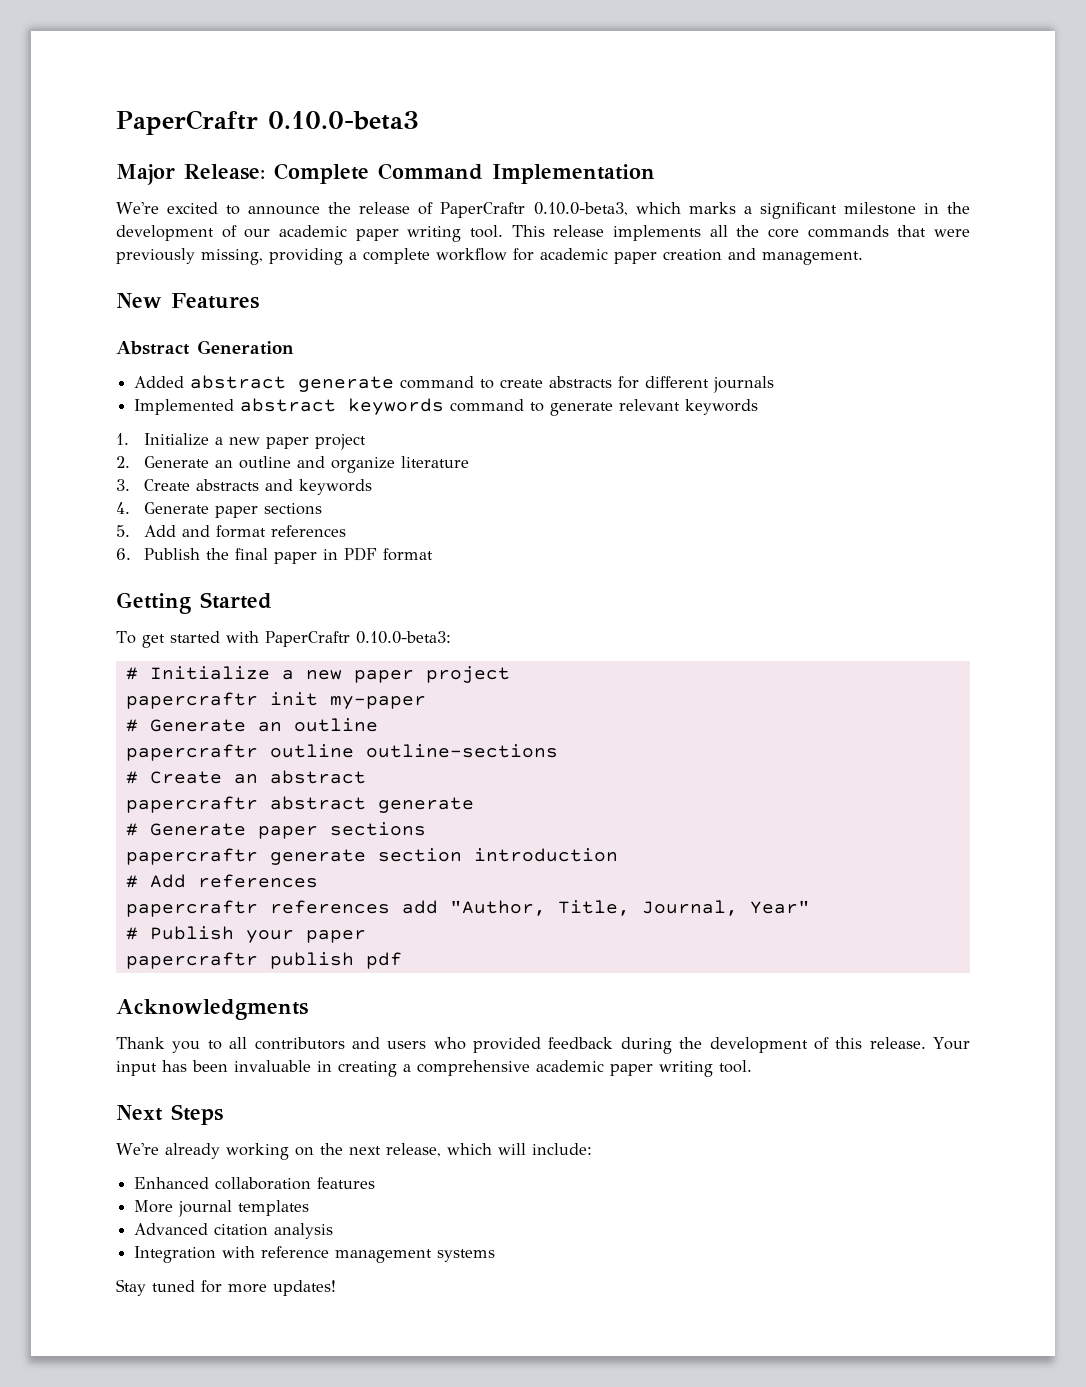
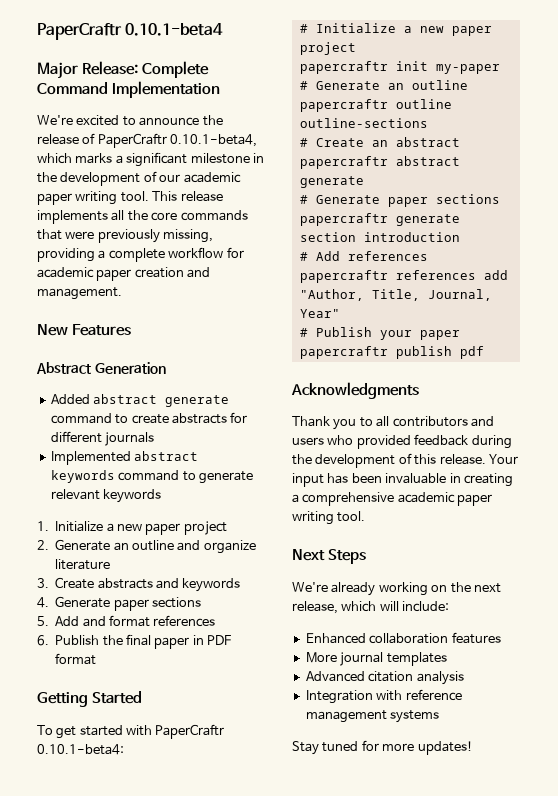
- PaperCraftr 0.10.0-beta3
+ PaperCraftr 0.10.1-beta4
- We're excited to announce the release of PaperCraftr 0.10.0-beta3, which marks a significant milestone in the development of our academic paper writing tool.
+ We're excited to announce the release of PaperCraftr 0.10.1-beta4, which marks a significant milestone in the development of our academic paper writing tool.
- To get started with PaperCraftr 0.10.0-beta3:
+ To get started with PaperCraftr 0.10.1-beta4:

